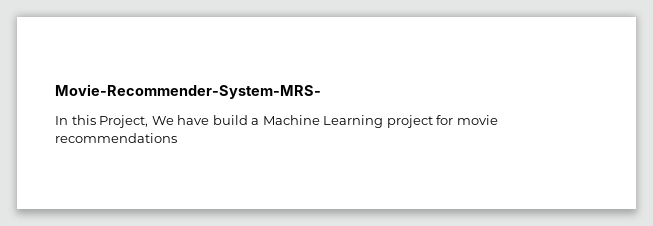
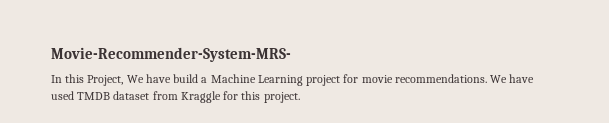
- In this Project, We have build a Machine Learning project for movie recommendations
+ In this Project, We have build a Machine Learning project for movie recommendations. We have used TMDB dataset from Kraggle for this project.

